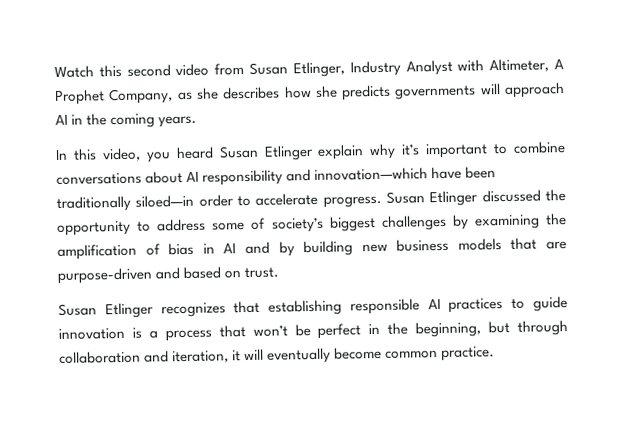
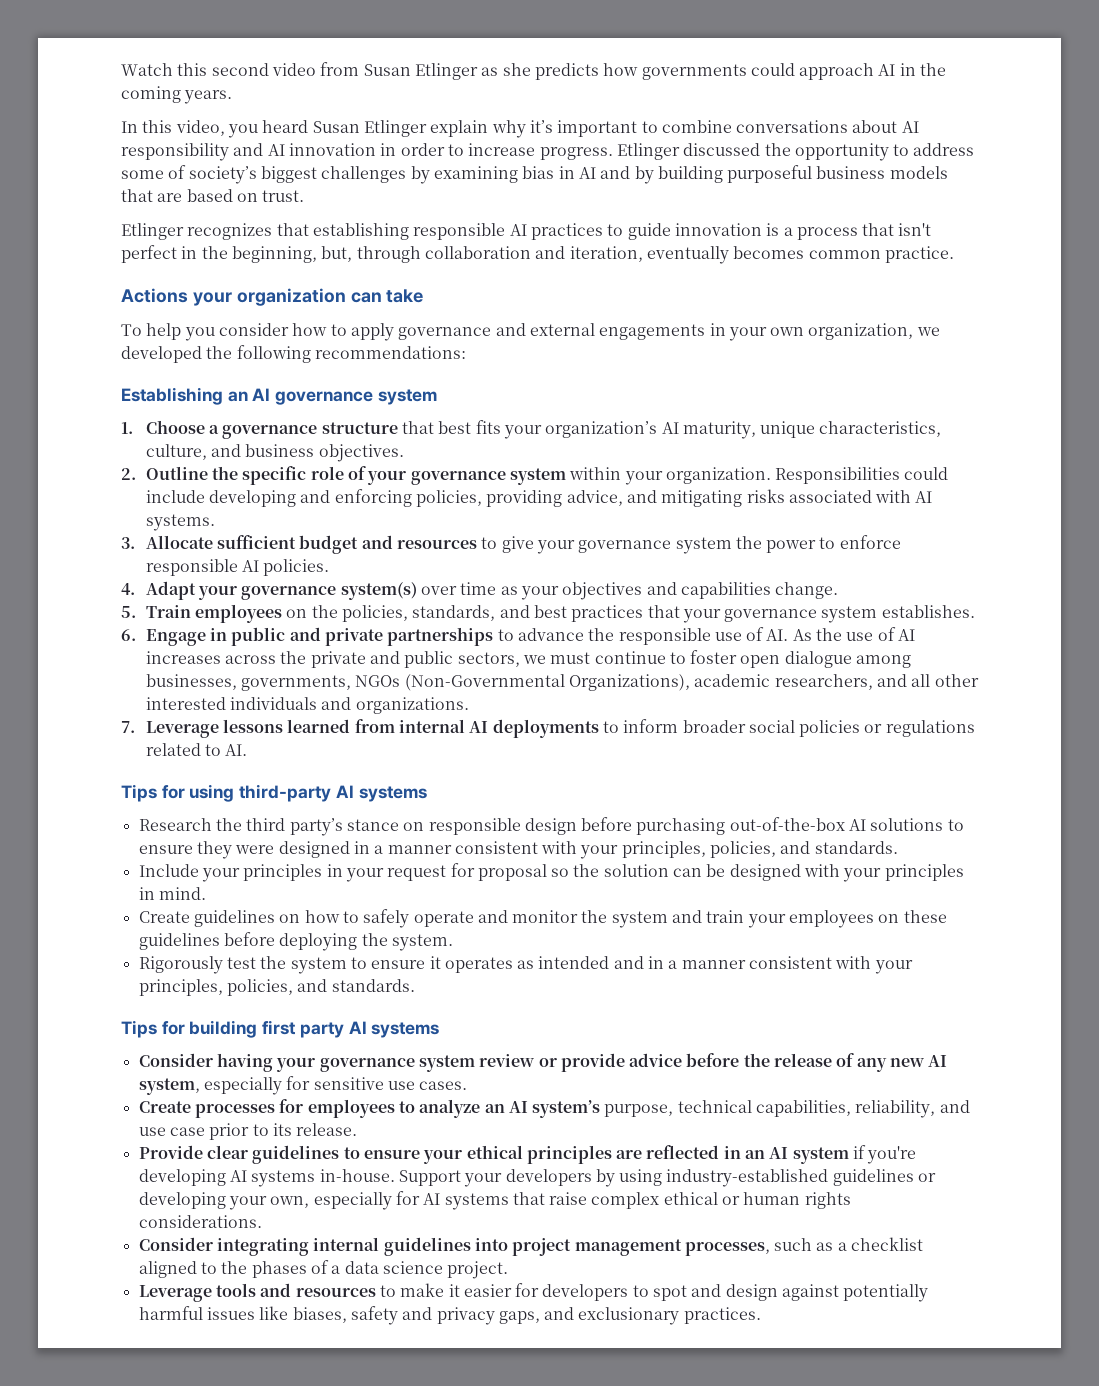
- Watch this second video from Susan Etlinger, Industry Analyst with Altimeter, A Prophet Company, as she describes how she predicts governments will approach AI in the coming years.
+ Watch this second video from Susan Etlinger as she predicts how governments could approach AI in the coming years.
- In this video, you heard Susan Etlinger explain why it’s important to combine conversations about AI responsibility and innovation—which have been traditionally siloed—in order to accelerate progress. Susan Etlinger discussed the opportunity to address some of society’s biggest challenges by examining the amplification of bias in AI and by building new business models that are purpose-driven and based on trust.
+ In this video, you heard Susan Etlinger explain why it’s important to combine conversations about AI responsibility and AI innovation in order to increase progress. Etlinger discussed the opportunity to address some of society’s biggest challenges by examining bias in AI and by building purposeful business models that are based on trust.
- Susan Etlinger recognizes that establishing responsible AI practices to guide innovation is a process that won’t be perfect in the beginning, but through collaboration and iteration, it will eventually become common practice.
+ Etlinger recognizes that establishing responsible AI practices to guide innovation is a process that isn't perfect in the beginning, but, through collaboration and iteration, eventually becomes common practice.
+ Actions your organization can take
+ To help you consider how to apply governance and external engagements in your own organization, we developed the following recommendations:
+ Establishing an AI governance system
+ 1. Choose a governance structure that best fits your organization’s AI maturity, unique characteristics, culture, and business objectives.
+ 2. Outline the specific role of your governance system within your organization. Responsibilities could include developing and enforcing policies, providing advice, and mitigating risks associated with AI systems.
+ 3. Allocate sufficient budget and resources to give your governance system the power to enforce responsible AI policies.
+ 4. Adapt your governance system(s) over time as your objectives and capabilities change.
+ 5. Train employees on the policies, standards, and best practices that your governance system establishes.
+ 6. Engage in public and private partnerships to advance the responsible use of AI. As the use of AI increases across the private and public sectors, we must continue to foster open dialogue among businesses, governments, NGOs (Non-Governmental Organizations), academic researchers, and all other interested individuals and organizations.
+ 7. Leverage lessons learned from internal AI deployments to inform broader social policies or regulations related to AI.
+ Tips for using third-party AI systems
+ Research the third party’s stance on responsible design before purchasing out-of-the-box AI solutions to ensure they were designed in a manner consistent with your principles, policies, and standards.
+ Include your principles in your request for proposal so the solution can be designed with your principles in mind.
+ Create guidelines on how to safely operate and monitor the system and train your employees on these guidelines before deploying the system.
+ Rigorously test the system to ensure it operates as intended and in a manner consistent with your principles, policies, and standards.
+ Tips for building first party AI systems
+ Consider having your governance system review or provide advice before the release of any new AI system, especially for sensitive use cases.
+ Create processes for employees to analyze an AI system’s purpose, technical capabilities, reliability, and use case prior to its release.
+ Provide clear guidelines to ensure your ethical principles are reflected in an AI system if you're developing AI systems in-house. Support your developers by using industry-established guidelines or developing your own, especially for AI systems that raise complex ethical or human rights considerations.
+ Consider integrating internal guidelines into project management processes, such as a checklist aligned to the phases of a data science project.
+ Leverage tools and resources to make it easier for developers to spot and design against potentially harmful issues like biases, safety and privacy gaps, and exclusionary practices.

